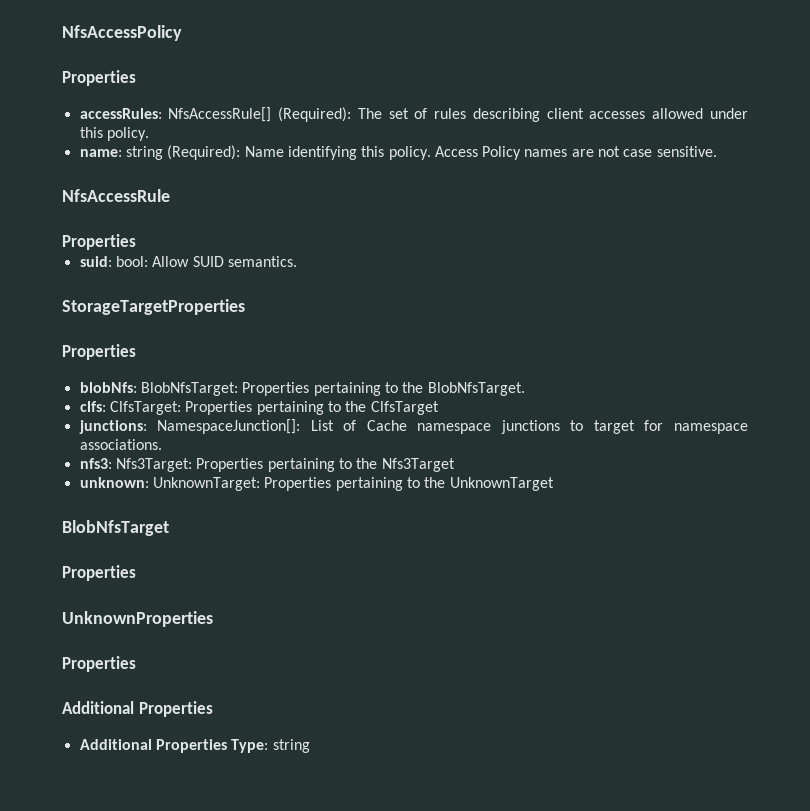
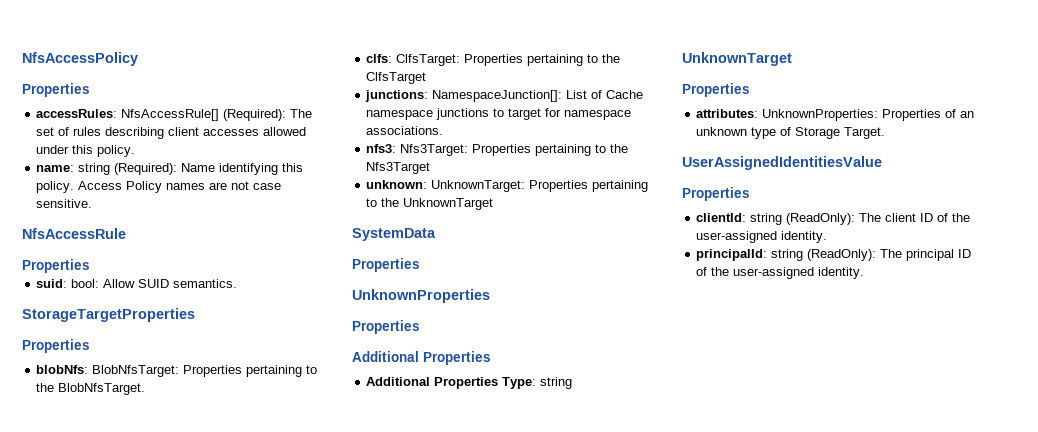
- BlobNfsTarget
+ SystemData
  Additional Properties Type: string
+ UnknownTarget
+ Properties
+ attributes: UnknownProperties: Properties of an unknown type of Storage Target.
+ UserAssignedIdentitiesValue
+ Properties
+ clientId: string (ReadOnly): The client ID of the user-assigned identity.
+ principalId: string (ReadOnly): The principal ID of the user-assigned identity.

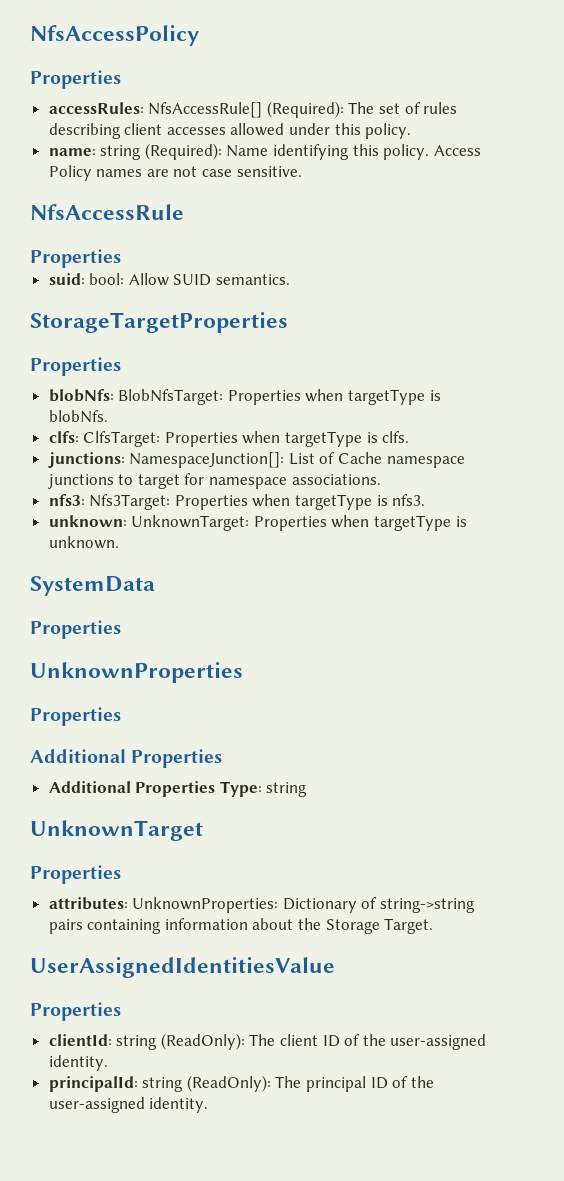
- blobNfs: BlobNfsTarget: Properties pertaining to the BlobNfsTarget.
+ blobNfs: BlobNfsTarget: Properties when targetType is blobNfs.
- clfs: ClfsTarget: Properties pertaining to the ClfsTarget
+ clfs: ClfsTarget: Properties when targetType is clfs.
- nfs3: Nfs3Target: Properties pertaining to the Nfs3Target
+ nfs3: Nfs3Target: Properties when targetType is nfs3.
- unknown: UnknownTarget: Properties pertaining to the UnknownTarget
+ unknown: UnknownTarget: Properties when targetType is unknown.
- attributes: UnknownProperties: Properties of an unknown type of Storage Target.
+ attributes: UnknownProperties: Dictionary of string->string pairs containing information about the Storage Target.

